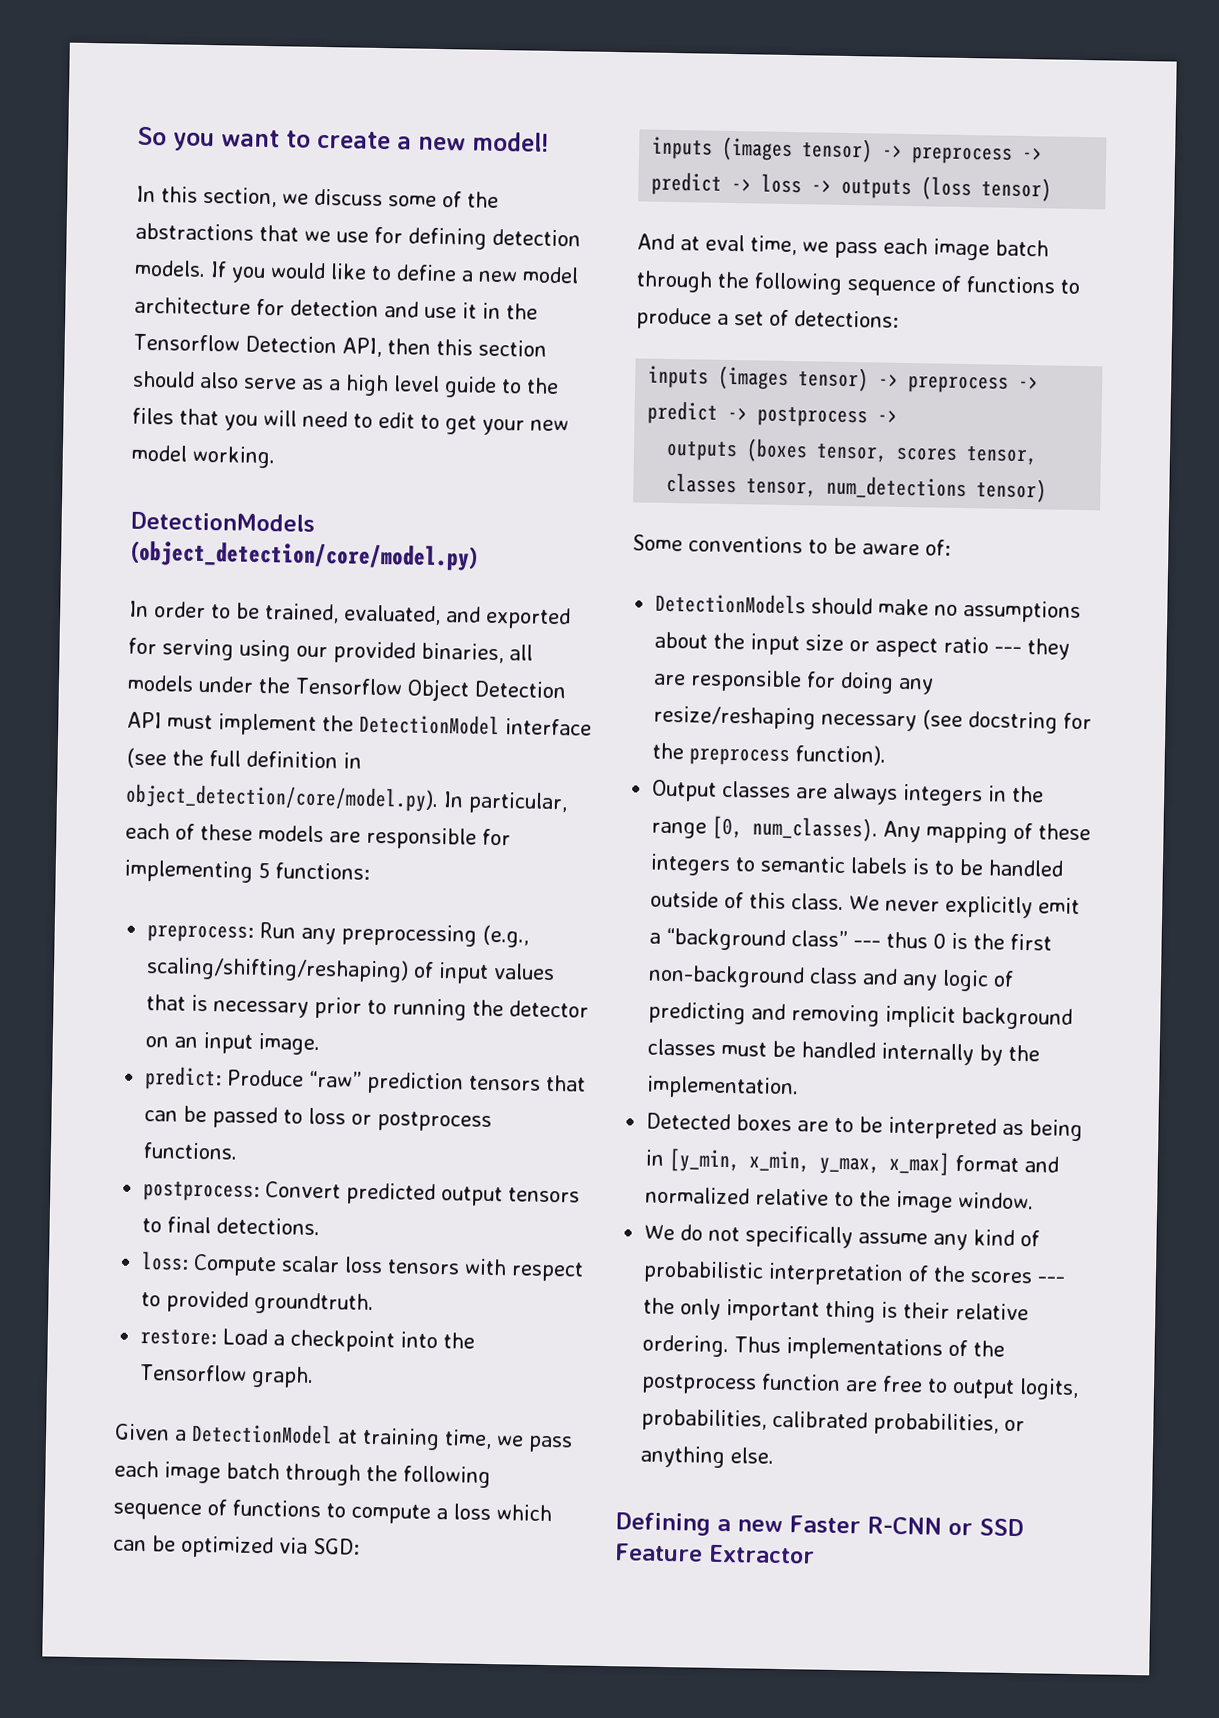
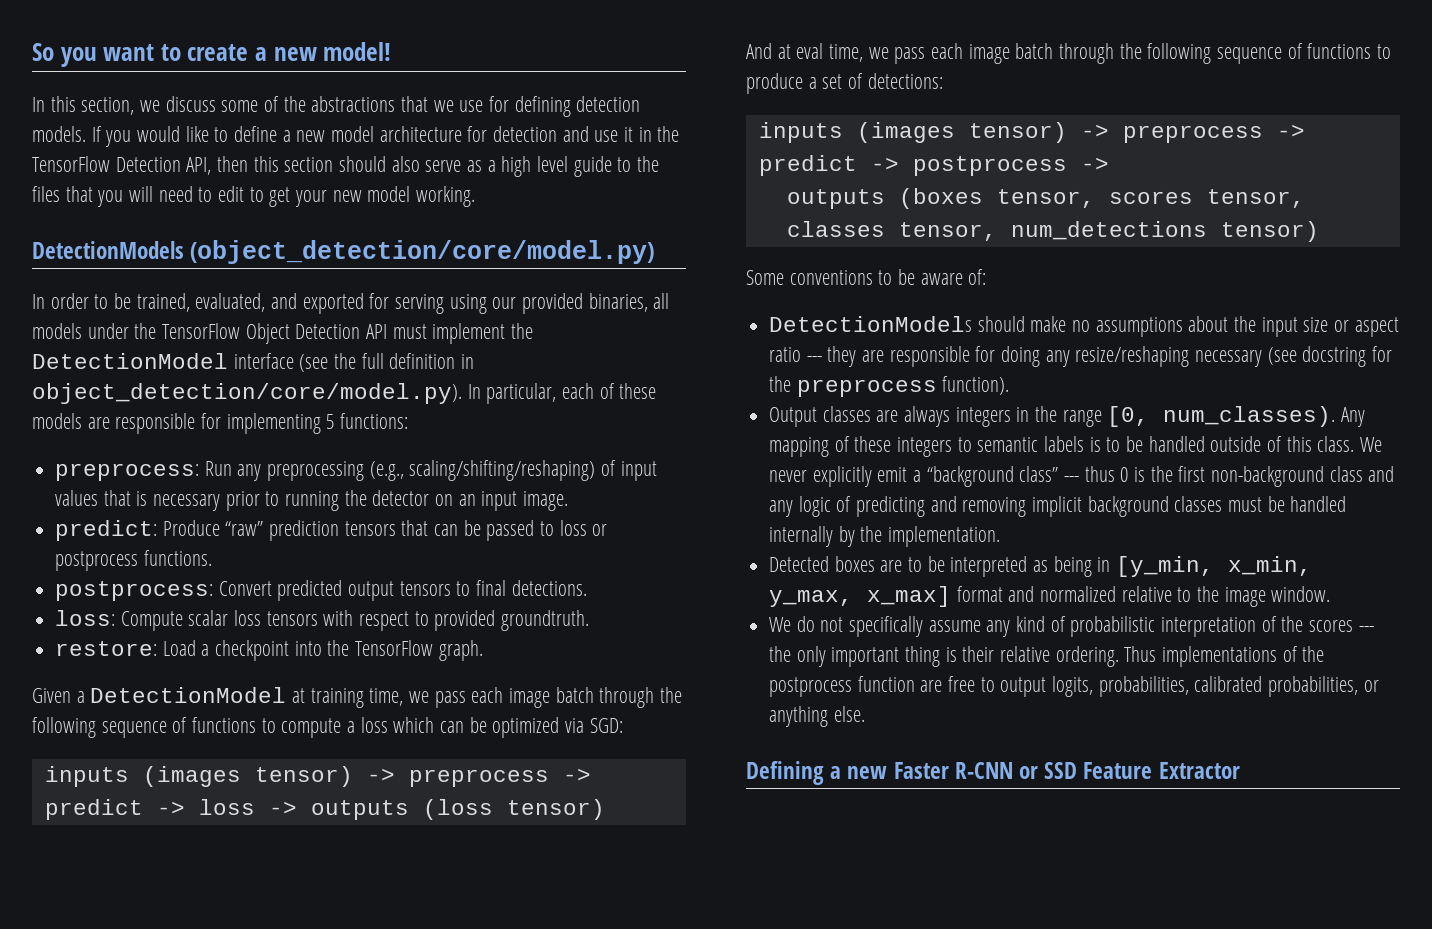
- If you would like to define a new model architecture for detection and use it in the Tensorflow Detection API, then this section should also serve as a high level guide to the files that you will need to edit to get your new model working.
+ If you would like to define a new model architecture for detection and use it in the TensorFlow Detection API, then this section should also serve as a high level guide to the files that you will need to edit to get your new model working.
- In order to be trained, evaluated, and exported for serving using our provided binaries, all models under the Tensorflow Object Detection API must implement the DetectionModel interface (see the full definition in object_detection/core/model.py). In particular, each of these models are responsible for implementing 5 functions:
+ In order to be trained, evaluated, and exported for serving using our provided binaries, all models under the TensorFlow Object Detection API must implement the DetectionModel interface (see the full definition in object_detection/core/model.py). In particular, each of these models are responsible for implementing 5 functions:
- restore: Load a checkpoint into the Tensorflow graph.
+ restore: Load a checkpoint into the TensorFlow graph.

